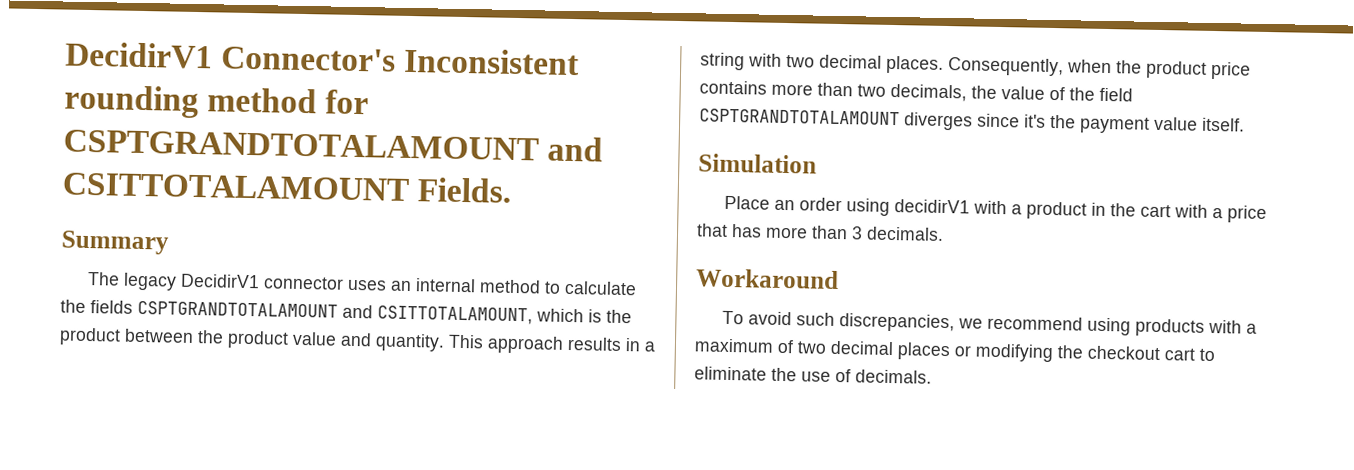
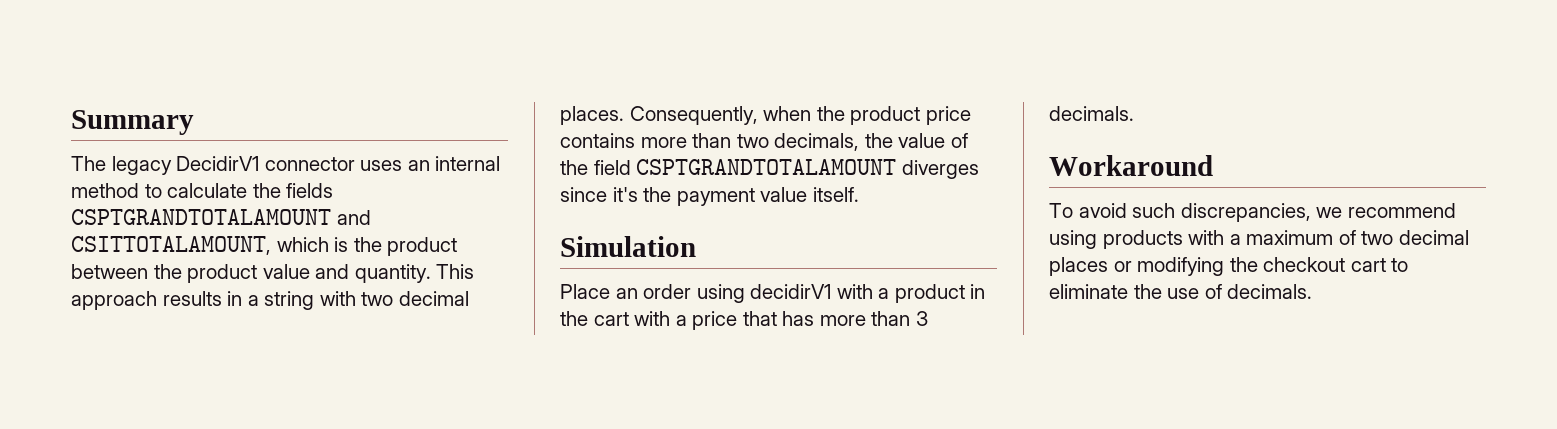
- DecidirV1 Connector's Inconsistent rounding method for CSPTGRANDTOTALAMOUNT and CSITTOTALAMOUNT Fields.

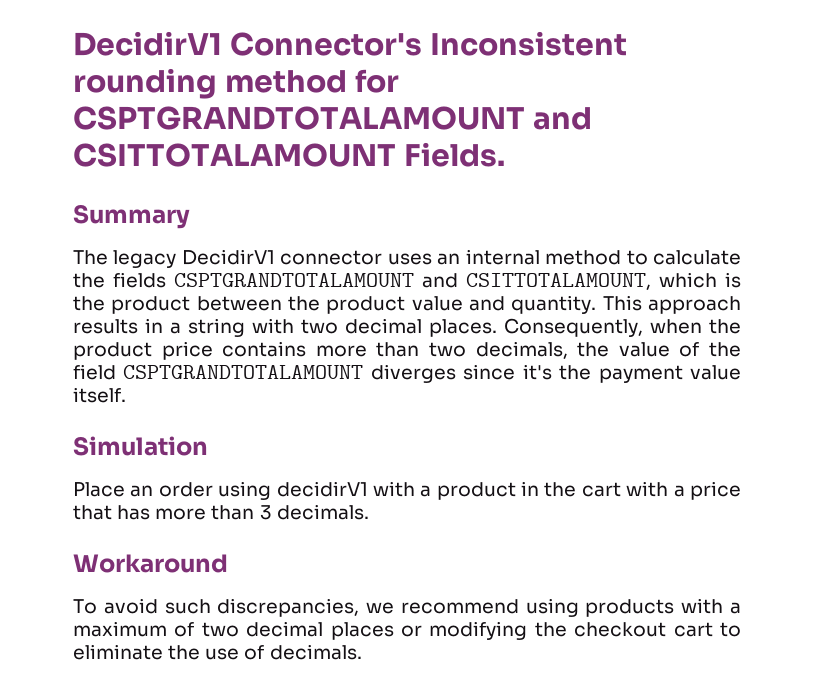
+ DecidirV1 Connector's Inconsistent rounding method for CSPTGRANDTOTALAMOUNT and CSITTOTALAMOUNT Fields.

